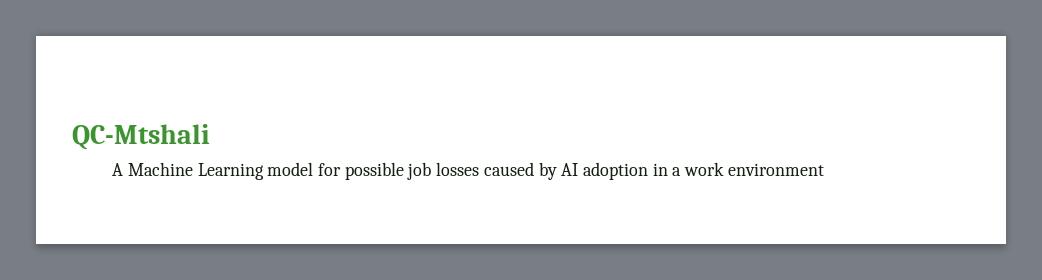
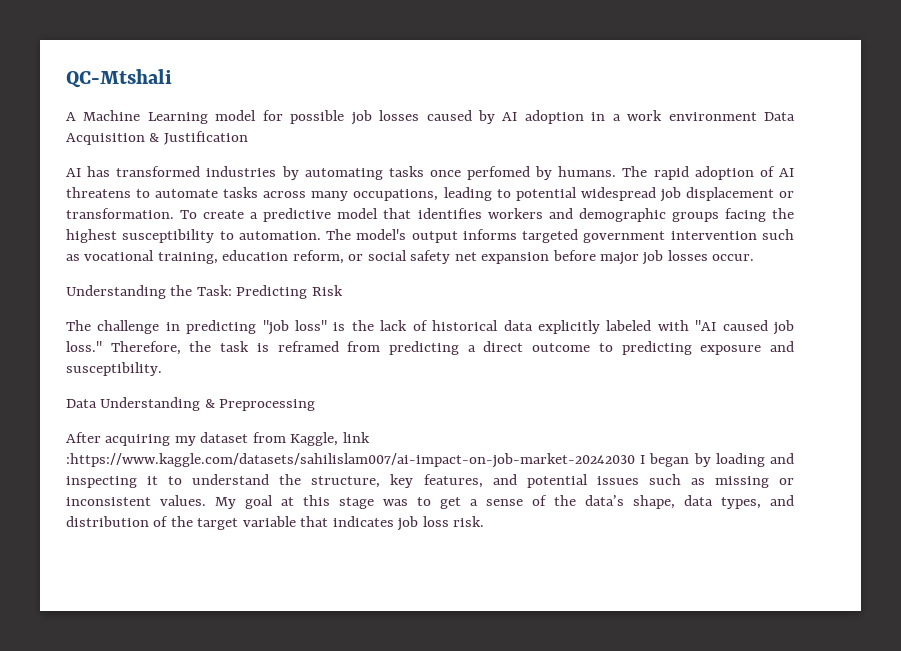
- A Machine Learning model for possible job losses caused by AI adoption in a work environment
+ A Machine Learning model for possible job losses caused by AI adoption in a work environment Data Acquisition & Justification
+ AI has transformed industries by automating tasks once perfomed by humans. The rapid adoption of AI threatens to automate tasks across many occupations, leading to potential widespread job displacement or transformation. To create a predictive model that identifies workers and demographic groups facing the highest susceptibility to automation. The model's output informs targeted government intervention such as vocational training, education reform, or social safety net expansion before major job losses occur.
+ Understanding the Task: Predicting Risk
+ The challenge in predicting "job loss" is the lack of historical data explicitly labeled with "AI caused job loss." Therefore, the task is reframed from predicting a direct outcome to predicting exposure and susceptibility.
+ Data Understanding & Preprocessing
+ After acquiring my dataset from Kaggle, link :https://www.kaggle.com/datasets/sahilislam007/ai-impact-on-job-market-20242030 I began by loading and inspecting it to understand the structure, key features, and potential issues such as missing or inconsistent values. My goal at this stage was to get a sense of the data’s shape, data types, and distribution of the target variable that indicates job loss risk.

